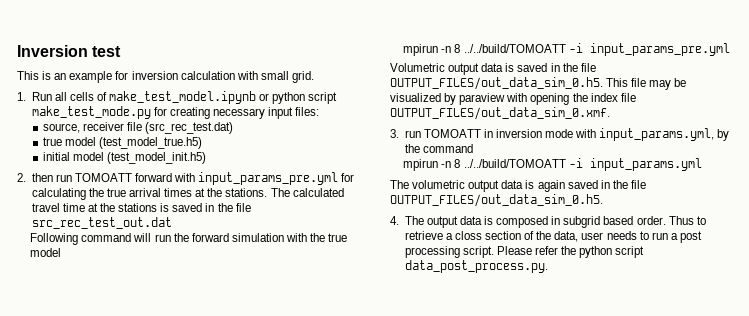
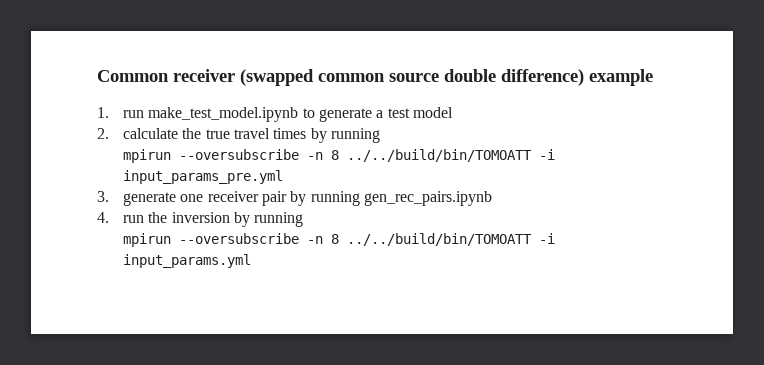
- Inversion test
- This is an example for inversion calculation with small grid.
- 1. Run all cells of make_test_model.ipynb or python script make_test_mode.py for creating necessary input files:
- source, receiver file (src_rec_test.dat)
- true model (test_model_true.h5)
- initial model (test_model_init.h5)
- 2. then run TOMOATT forward with input_params_pre.yml for calculating the true arrival times at the stations. The calculated travel time at the stations is saved in the file src_rec_test_out.dat
- Following command will run the forward simulation with the true model
- mpirun -n 8 ../../build/TOMOATT -i input_params_pre.yml
+ Common receiver (swapped common source double difference) example
+ 1. run make_test_model.ipynb to generate a test model
+ 2. calculate the true travel times by running
+ mpirun --oversubscribe -n 8 ../../build/bin/TOMOATT -i input_params_pre.yml
- Volumetric output data is saved in the file OUTPUT_FILES/out_data_sim_0.h5. This file may be visualized by paraview with opening the index file OUTPUT_FILES/out_data_sim_0.xmf.
- 3. run TOMOATT in inversion mode with input_params.yml, by the command
- mpirun -n 8 ../../build/TOMOATT -i input_params.yml
+ 3. generate one receiver pair by running gen_rec_pairs.ipynb
+ 4. run the inversion by running
+ mpirun --oversubscribe -n 8 ../../build/bin/TOMOATT -i input_params.yml
- The volumetric output data is again saved in the file OUTPUT_FILES/out_data_sim_0.h5.
- 4. The output data is composed in subgrid based order. Thus to retrieve a closs section of the data, user needs to run a post processing script. Please refer the python script data_post_process.py.

